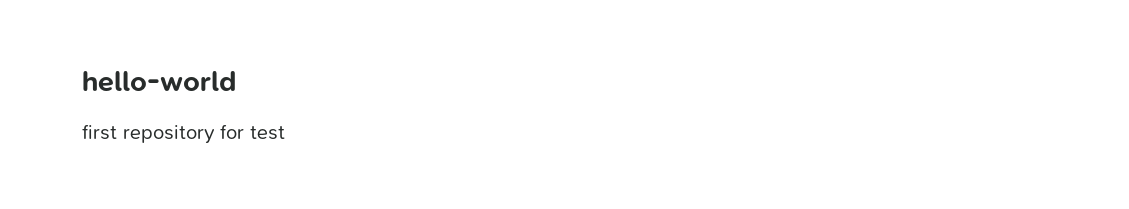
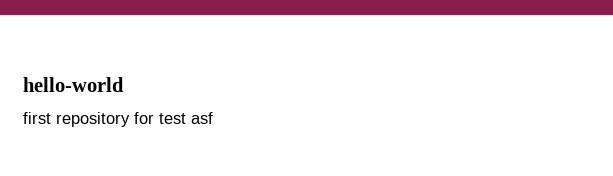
- first repository for test
+ first repository for test asf

